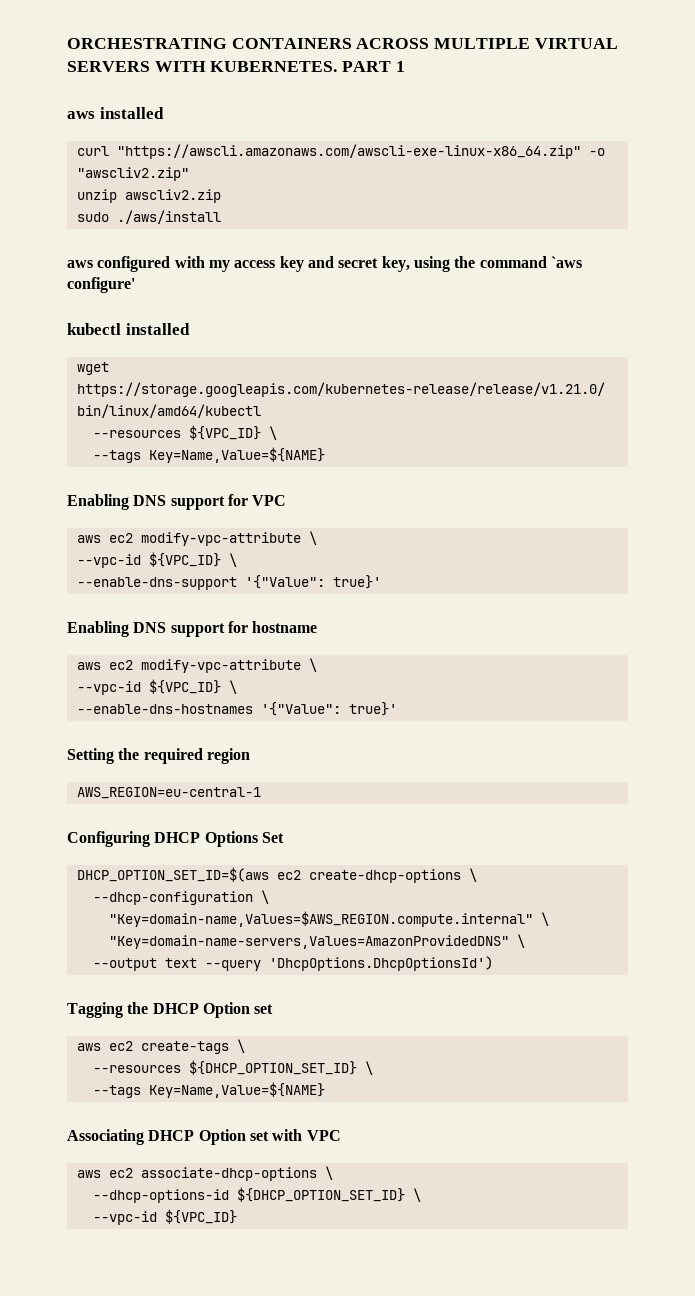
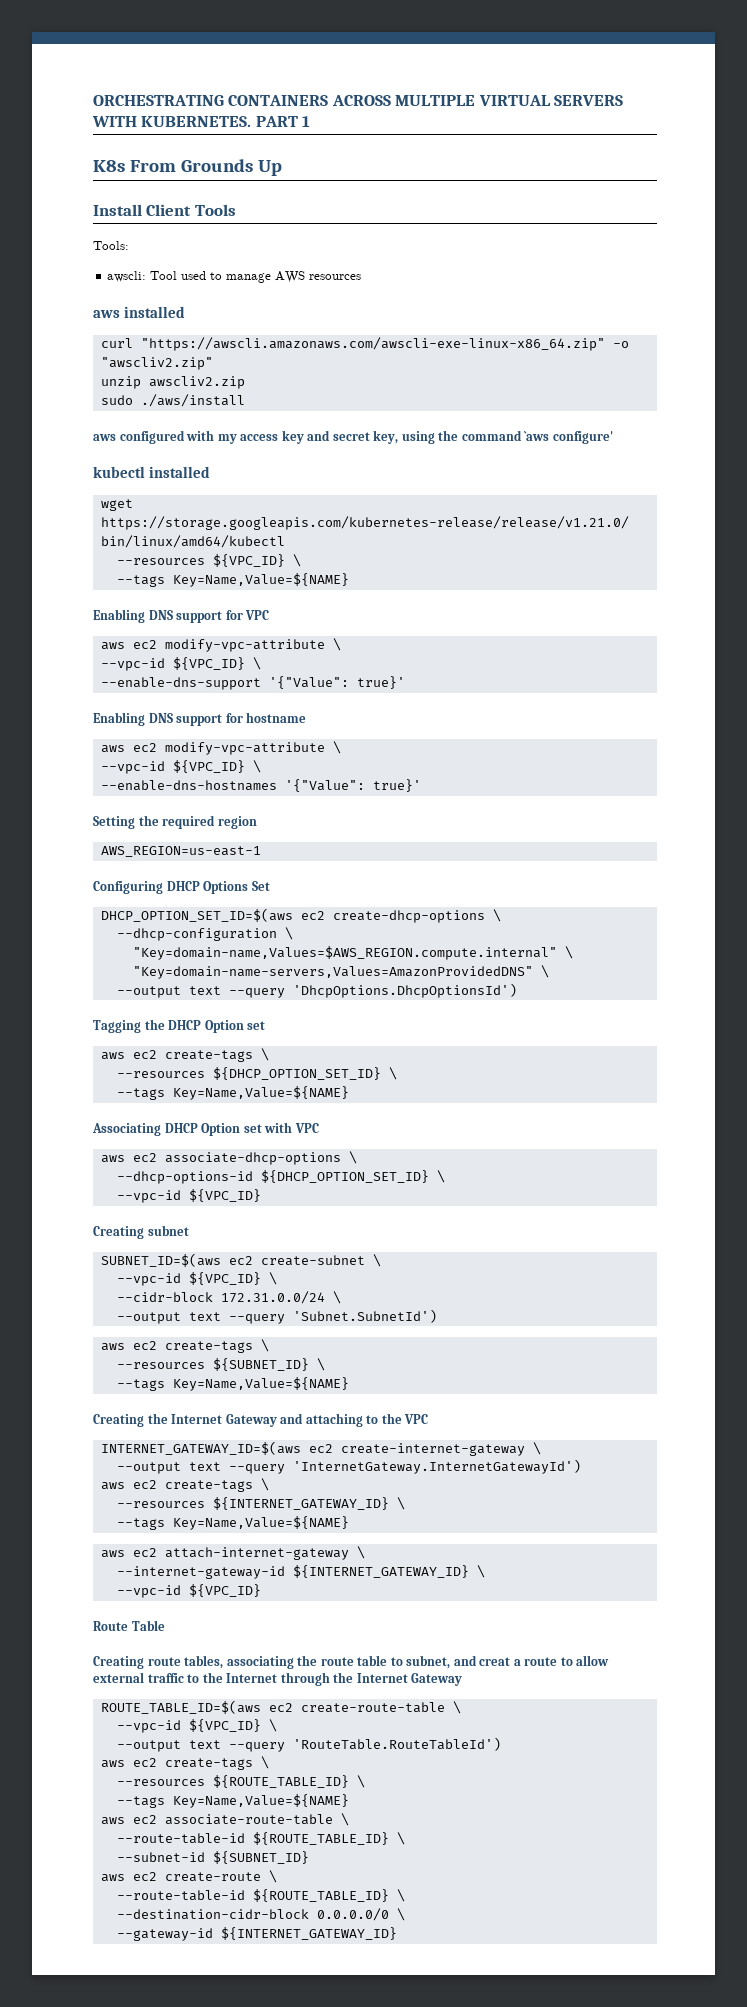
+ K8s From Grounds Up
+ Install Client Tools
+ Tools:
+ awscli: Tool used to manage AWS resources
- AWS_REGION=eu-central-1
+ AWS_REGION=us-east-1
+ Creating subnet
+ SUBNET_ID=$(aws ec2 create-subnet \
+ --vpc-id ${VPC_ID} \
+ --cidr-block 172.31.0.0/24 \
+ --output text --query 'Subnet.SubnetId')
+ aws ec2 create-tags \
+ --resources ${SUBNET_ID} \
+ --tags Key=Name,Value=${NAME}
+ Creating the Internet Gateway and attaching to the VPC
+ INTERNET_GATEWAY_ID=$(aws ec2 create-internet-gateway \
+ --output text --query 'InternetGateway.InternetGatewayId')
+ aws ec2 create-tags \
+ --resources ${INTERNET_GATEWAY_ID} \
+ --tags Key=Name,Value=${NAME}
+ aws ec2 attach-internet-gateway \
+ --internet-gateway-id ${INTERNET_GATEWAY_ID} \
+ --vpc-id ${VPC_ID}
+ Route Table
+ Creating route tables, associating the route table to subnet, and creat a route to allow external traffic to the Internet through the Internet Gateway
+ ROUTE_TABLE_ID=$(aws ec2 create-route-table \
+ --vpc-id ${VPC_ID} \
+ --output text --query 'RouteTable.RouteTableId')
+ aws ec2 create-tags \
+ --resources ${ROUTE_TABLE_ID} \
+ --tags Key=Name,Value=${NAME}
+ aws ec2 associate-route-table \
+ --route-table-id ${ROUTE_TABLE_ID} \
+ --subnet-id ${SUBNET_ID}
+ aws ec2 create-route \
+ --route-table-id ${ROUTE_TABLE_ID} \
+ --destination-cidr-block 0.0.0.0/0 \
+ --gateway-id ${INTERNET_GATEWAY_ID}

